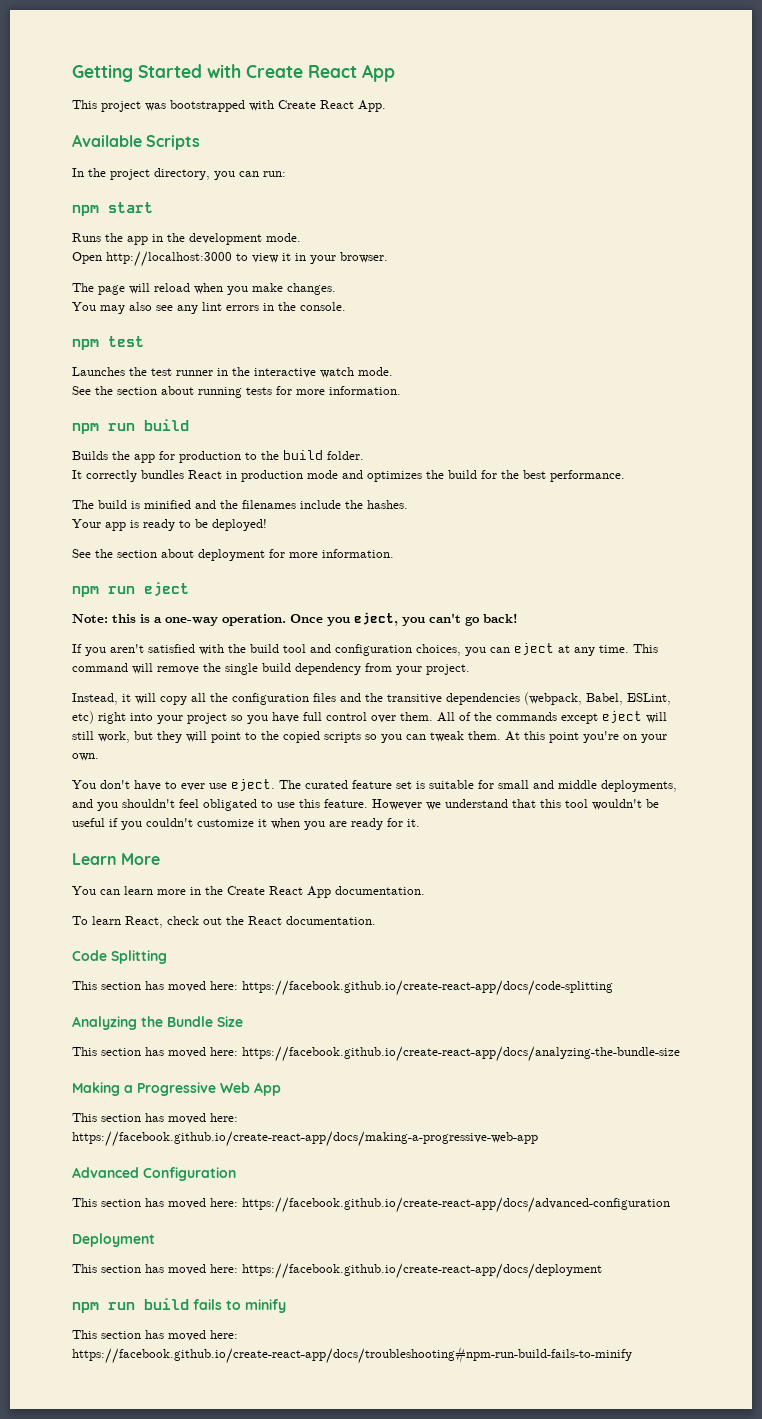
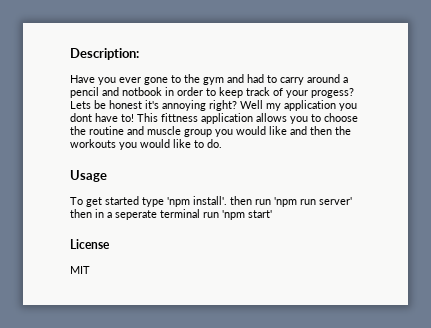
- Getting Started with Create React App
- This project was bootstrapped with Create React App.
- Available Scripts
- In the project directory, you can run:
- npm start
- Runs the app in the development mode.
- Open http://localhost:3000 to view it in your browser.
- The page will reload when you make changes.
- You may also see any lint errors in the console.
- npm test
- Launches the test runner in the interactive watch mode.
- See the section about running tests for more information.
- npm run build
- Builds the app for production to the build folder.
- It correctly bundles React in production mode and optimizes the build for the best performance.
- The build is minified and the filenames include the hashes.
- Your app is ready to be deployed!
- See the section about deployment for more information.
- npm run eject
- Note: this is a one-way operation. Once you eject, you can't go back!
- If you aren't satisfied with the build tool and configuration choices, you can eject at any time. This command will remove the single build dependency from your project.
- Instead, it will copy all the configuration files and the transitive dependencies (webpack, Babel, ESLint, etc) right into your project so you have full control over them. All of the commands except eject will still work, but they will point to the copied scripts so you can tweak them. At this point you're on your own.
- You don't have to ever use eject. The curated feature set is suitable for small and middle deployments, and you shouldn't feel obligated to use this feature. However we understand that this tool wouldn't be useful if you couldn't customize it when you are ready for it.
- Learn More
- You can learn more in the Create React App documentation.
- To learn React, check out the React documentation.
- Code Splitting
- This section has moved here: https://facebook.github.io/create-react-app/docs/code-splitting
- Analyzing the Bundle Size
- This section has moved here: https://facebook.github.io/create-react-app/docs/analyzing-the-bundle-size
- Making a Progressive Web App
- This section has moved here: https://facebook.github.io/create-react-app/docs/making-a-progressive-web-app
- Advanced Configuration
- This section has moved here: https://facebook.github.io/create-react-app/docs/advanced-configuration
- Deployment
- This section has moved here: https://facebook.github.io/create-react-app/docs/deployment
- npm run build fails to minify
- This section has moved here: https://facebook.github.io/create-react-app/docs/troubleshooting#npm-run-build-fails-to-minify
+ Description:
+ Have you ever gone to the gym and had to carry around a pencil and notbook in order to keep track of your progess? Lets be honest it's annoying right? Well my application you dont have to! This fittness application allows you to choose the routine and muscle group you would like and then the workouts you would like to do.
+ Usage
+ To get started type 'npm install'. then run 'npm run server' then in a seperate terminal run 'npm start'
+ License
+ MIT

